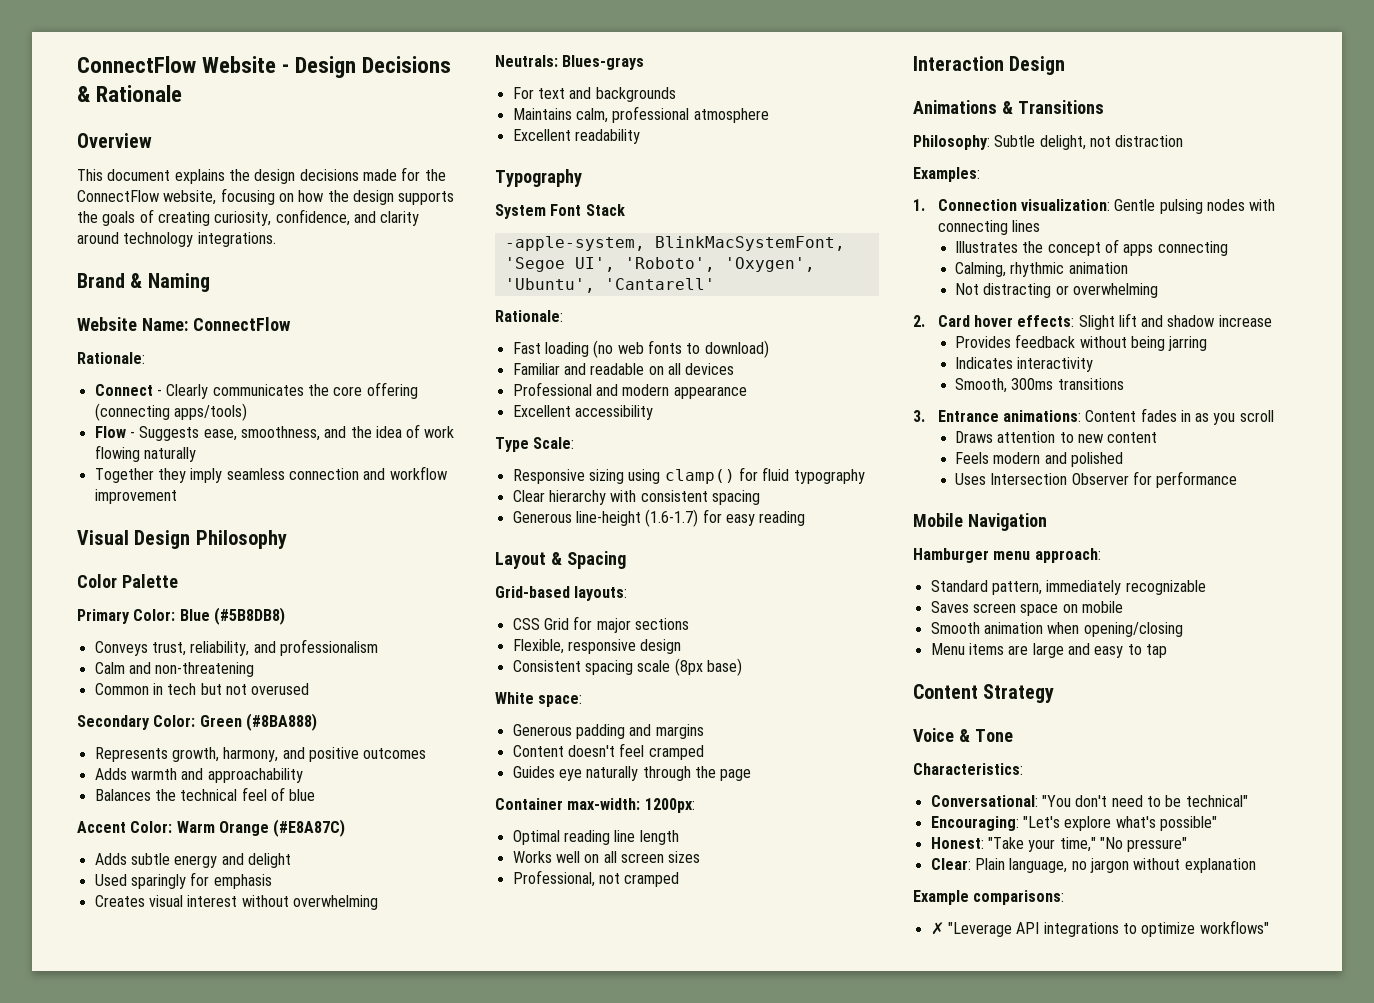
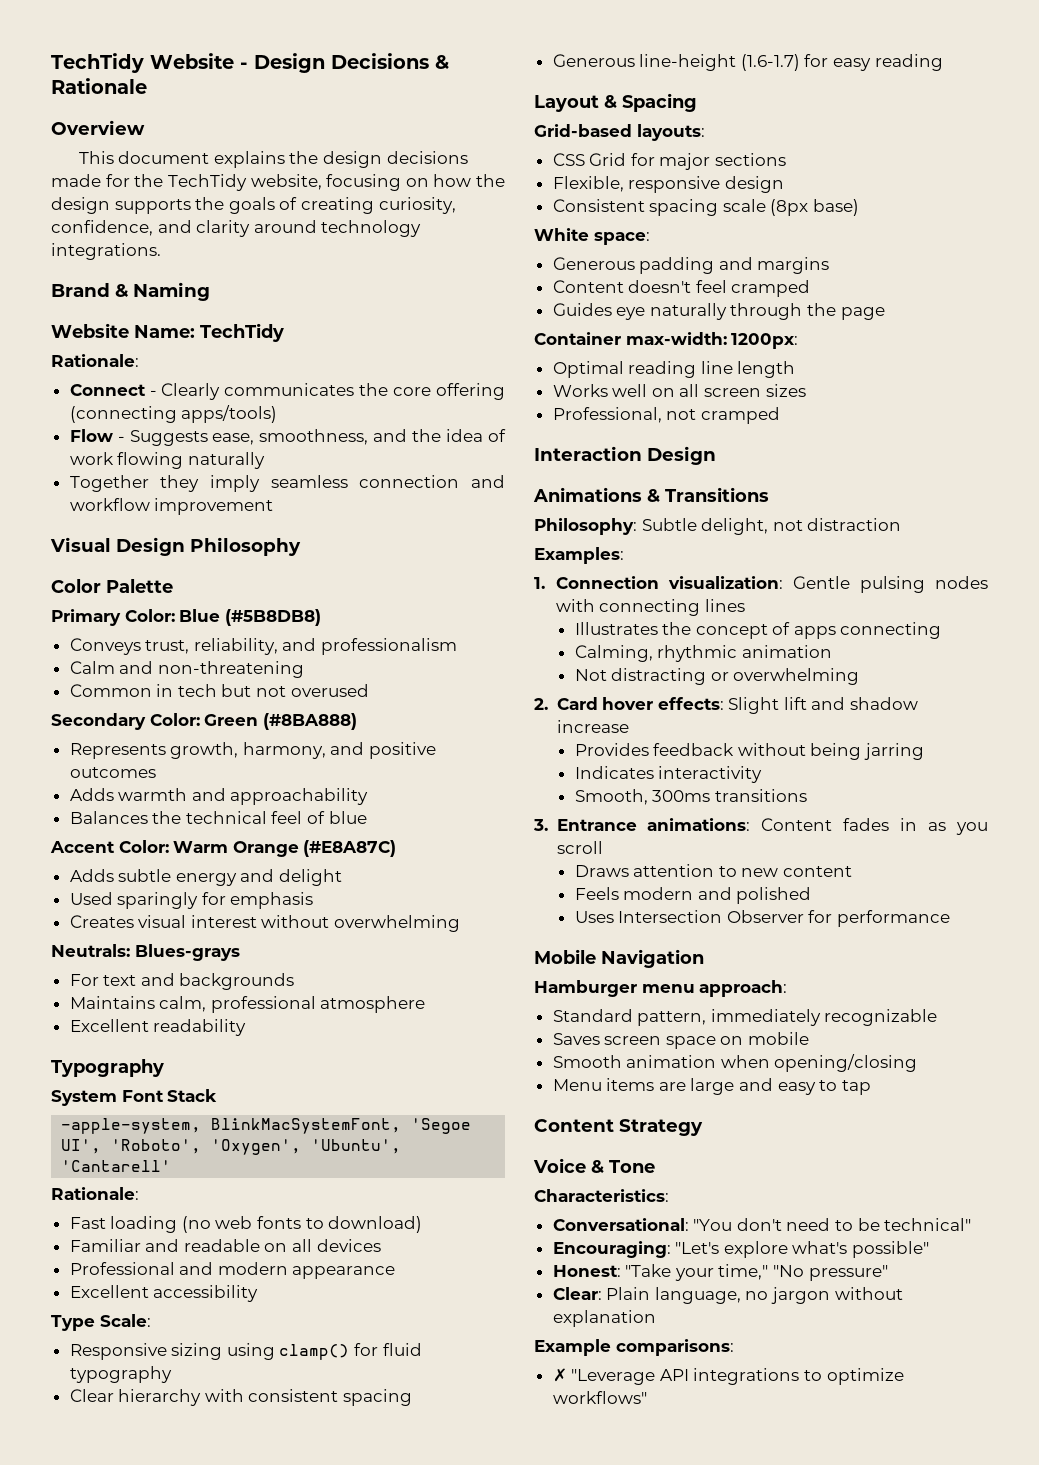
- ConnectFlow Website - Design Decisions & Rationale
+ TechTidy Website - Design Decisions & Rationale
- This document explains the design decisions made for the ConnectFlow website, focusing on how the design supports the goals of creating curiosity, confidence, and clarity around technology integrations.
+ This document explains the design decisions made for the TechTidy website, focusing on how the design supports the goals of creating curiosity, confidence, and clarity around technology integrations.
- Website Name: ConnectFlow
+ Website Name: TechTidy

